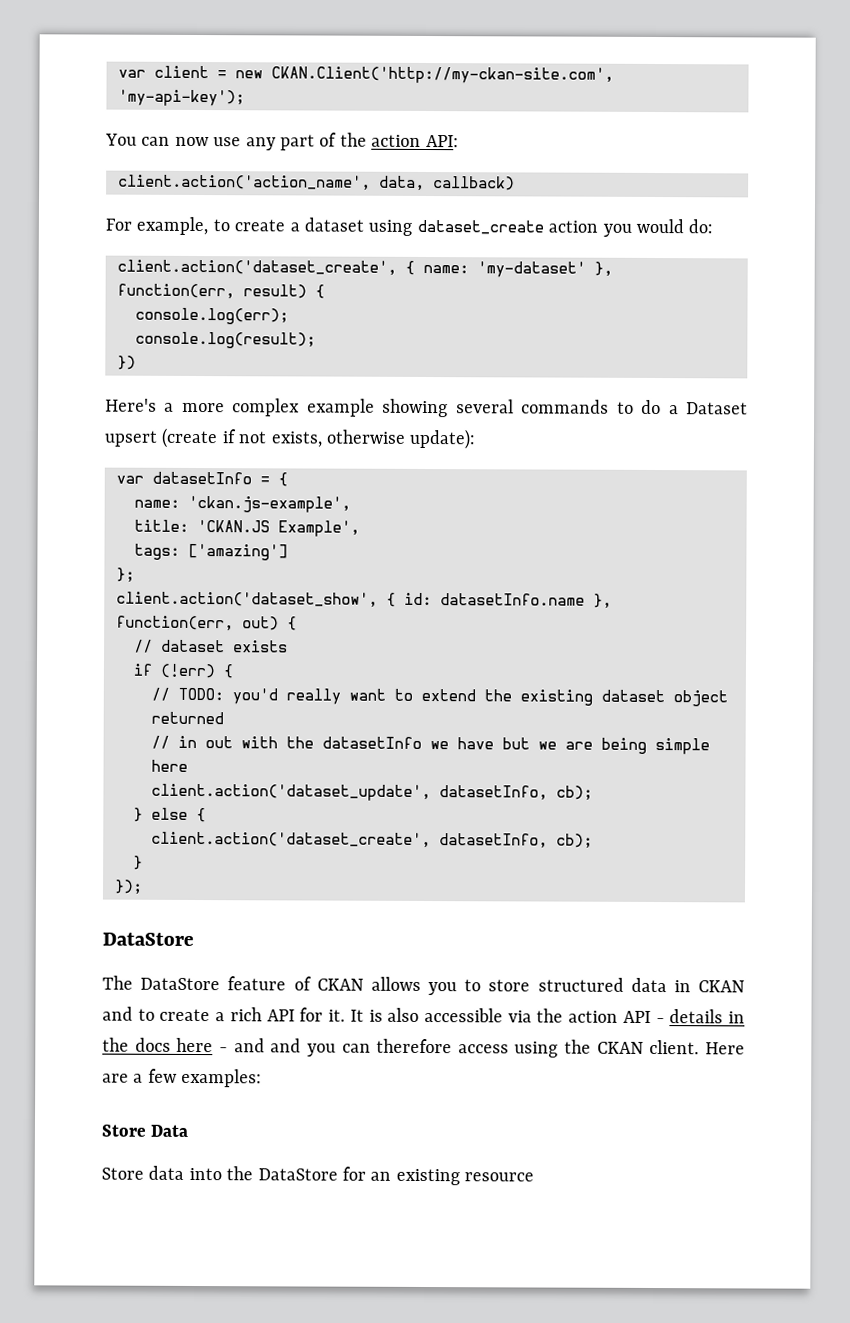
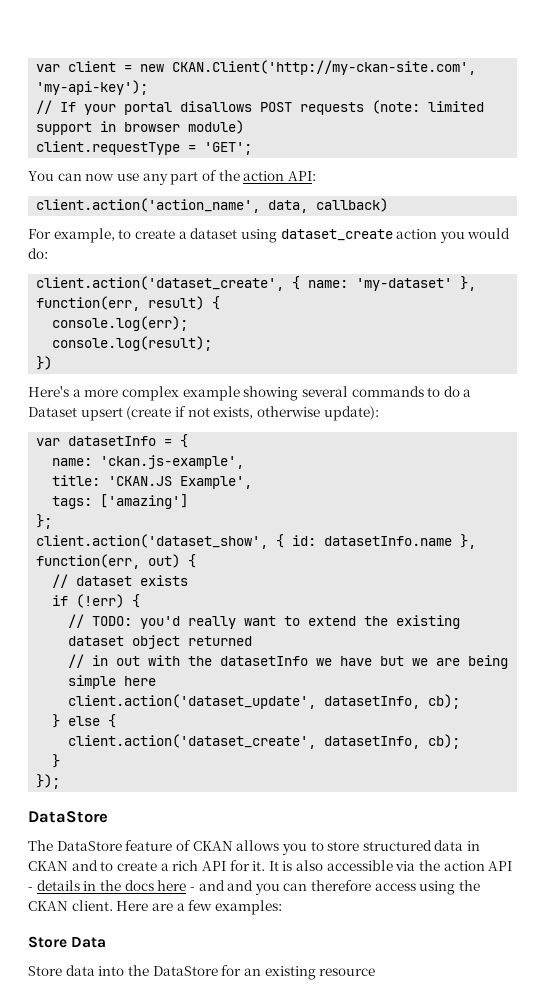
+ // If your portal disallows POST requests (note: limited support in browser module)
+ client.requestType = 'GET';

